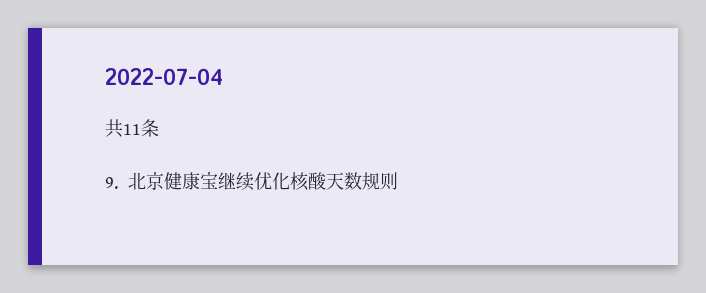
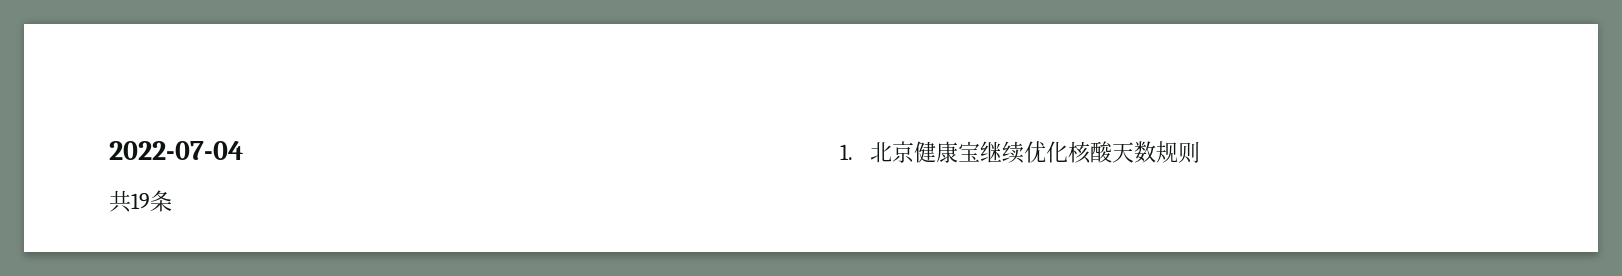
- 共11条
+ 共19条
- 9.北京健康宝继续优化核酸天数规则
+ 1.北京健康宝继续优化核酸天数规则

